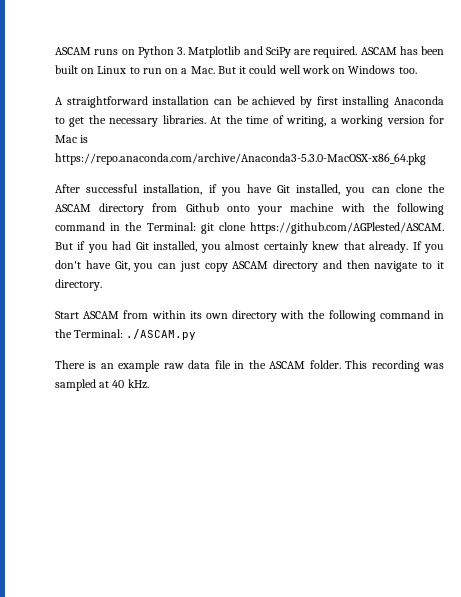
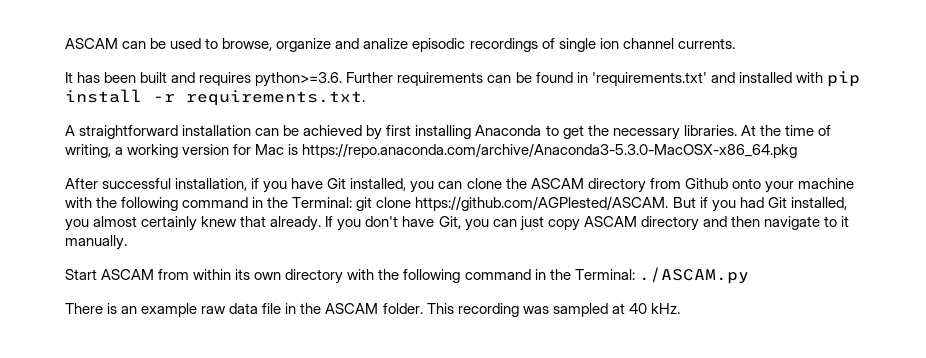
- ASCAM runs on Python 3. Matplotlib and SciPy are required. ASCAM has been built on Linux to run on a Mac. But it could well work on Windows too.
+ ASCAM can be used to browse, organize and analize episodic recordings of single ion channel currents.
+ It has been built and requires python>=3.6. Further requirements can be found in 'requirements.txt' and installed with pip install -r requirements.txt.
- If you don't have Git, you can just copy ASCAM directory and then navigate to it directory.
+ If you don't have Git, you can just copy ASCAM directory and then navigate to it manually.

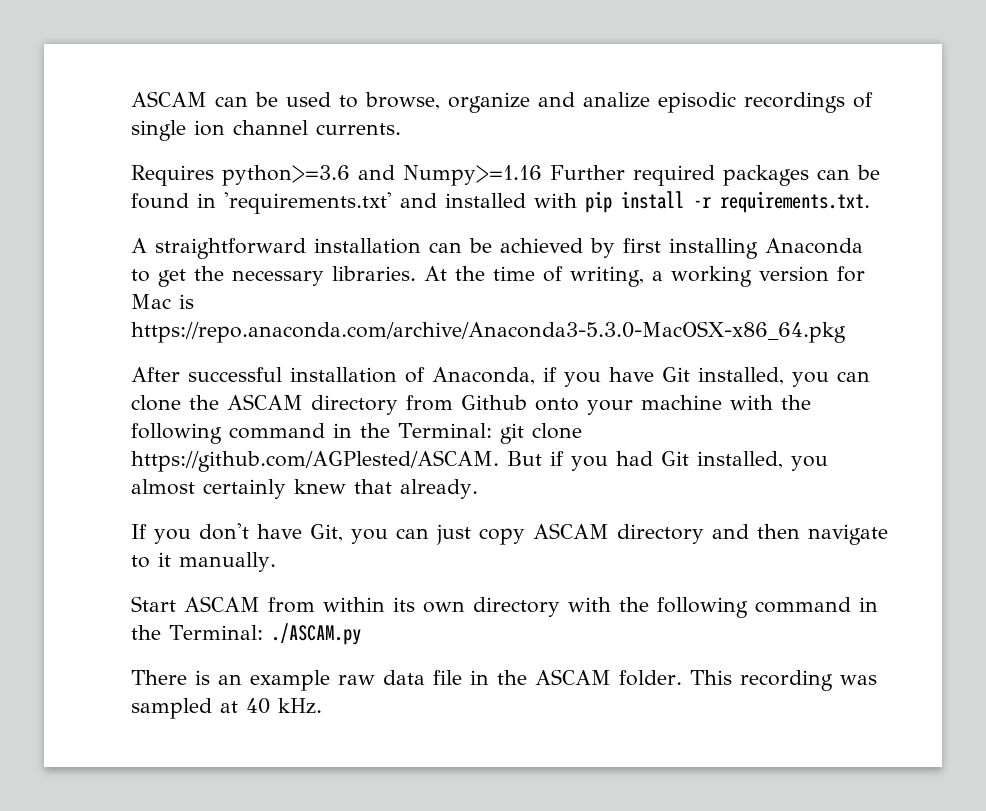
- It has been built and requires python>=3.6. Further requirements can be found in 'requirements.txt' and installed with pip install -r requirements.txt.
+ Requires python>=3.6 and Numpy>=1.16 Further required packages can be found in 'requirements.txt' and installed with pip install -r requirements.txt.
- After successful installation, if you have Git installed, you can clone the ASCAM directory from Github onto your machine with the following command in the Terminal: git clone https://github.com/AGPlested/ASCAM. But if you had Git installed, you almost certainly knew that already. If you don't have Git, you can just copy ASCAM directory and then navigate to it manually.
+ After successful installation of Anaconda, if you have Git installed, you can clone the ASCAM directory from Github onto your machine with the following command in the Terminal: git clone https://github.com/AGPlested/ASCAM. But if you had Git installed, you almost certainly knew that already.
+ If you don't have Git, you can just copy ASCAM directory and then navigate to it manually.

